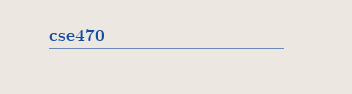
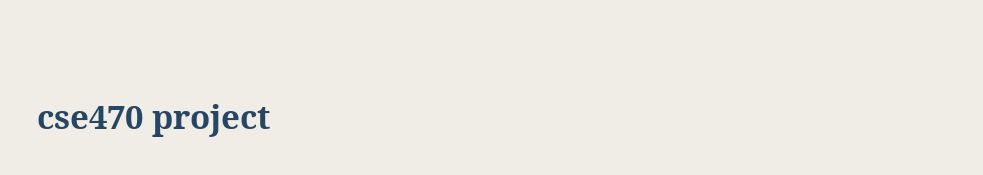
- cse470
+ cse470 project

